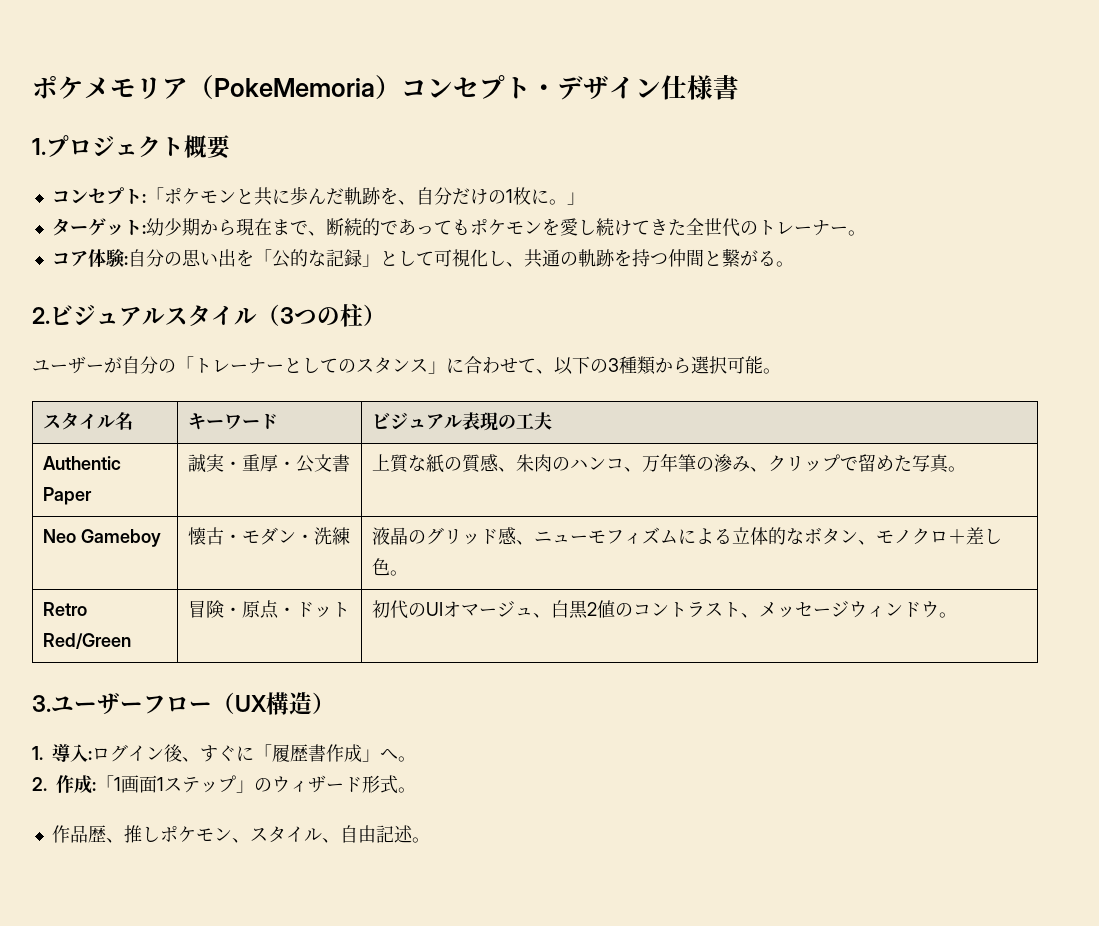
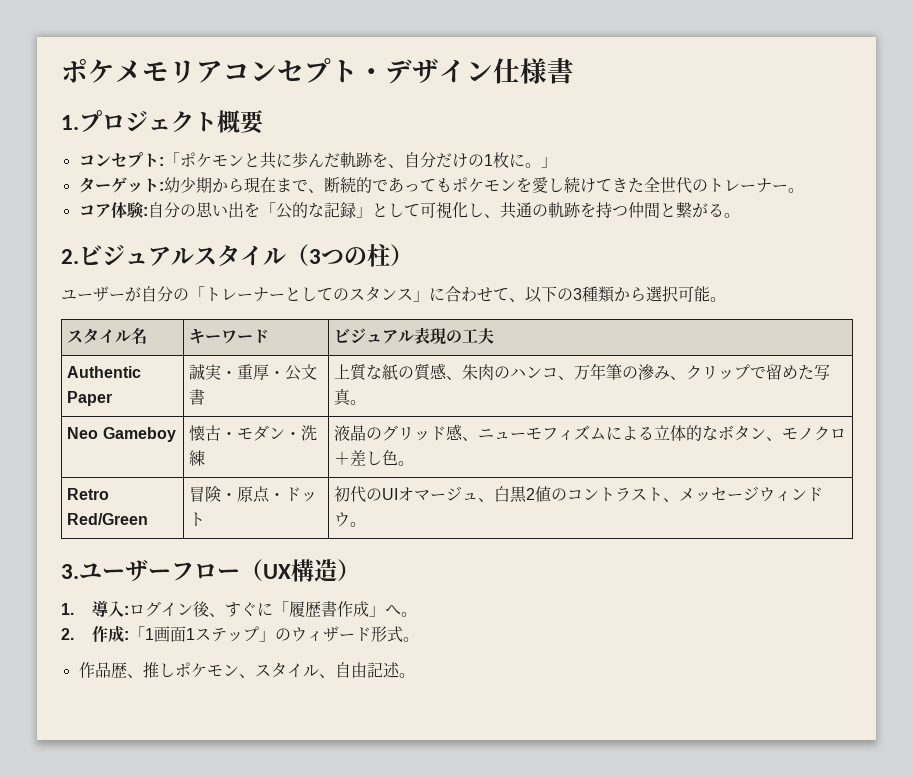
- ポケメモリア（PokeMemoria）コンセプト・デザイン仕様書
+ ポケメモリアコンセプト・デザイン仕様書

